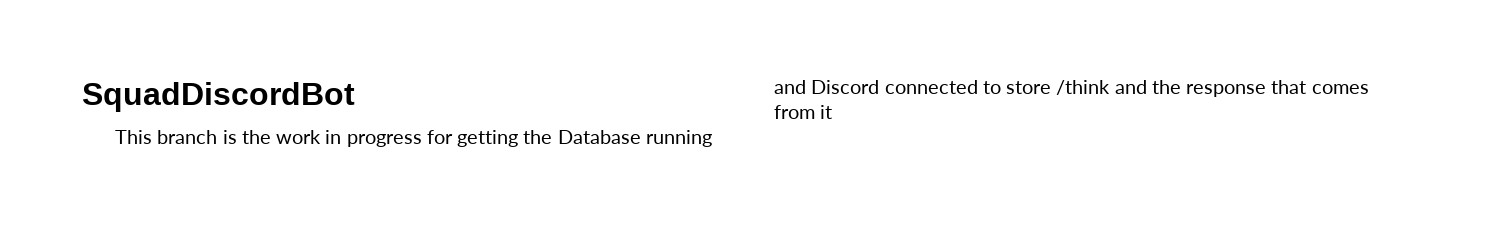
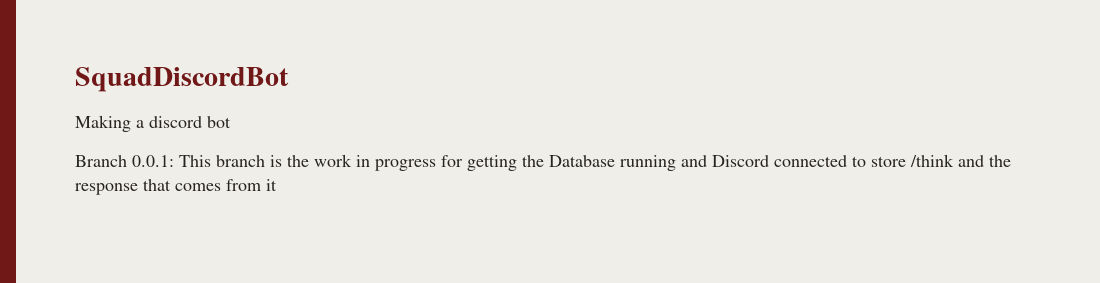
- This branch is the work in progress for getting the Database running and Discord connected to store /think and the response that comes from it
+ Making a discord bot
+ Branch 0.0.1: This branch is the work in progress for getting the Database running and Discord connected to store /think and the response that comes from it

